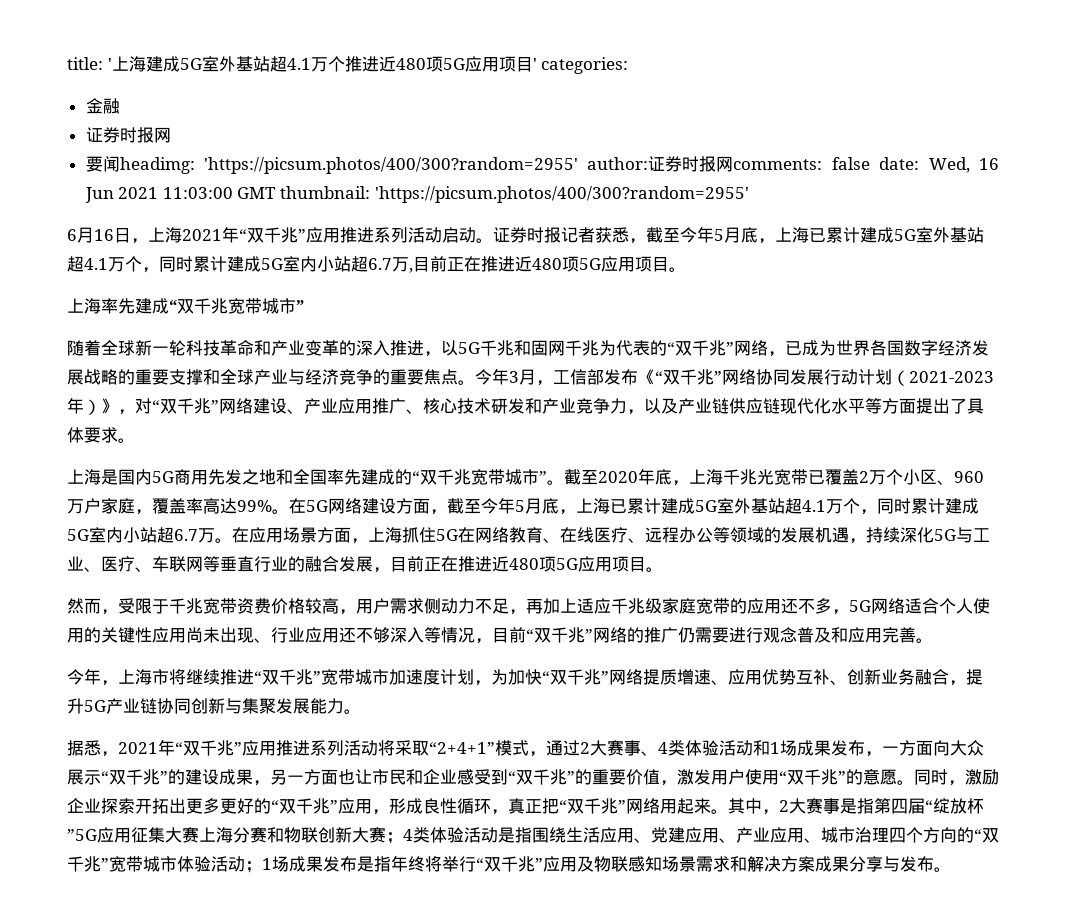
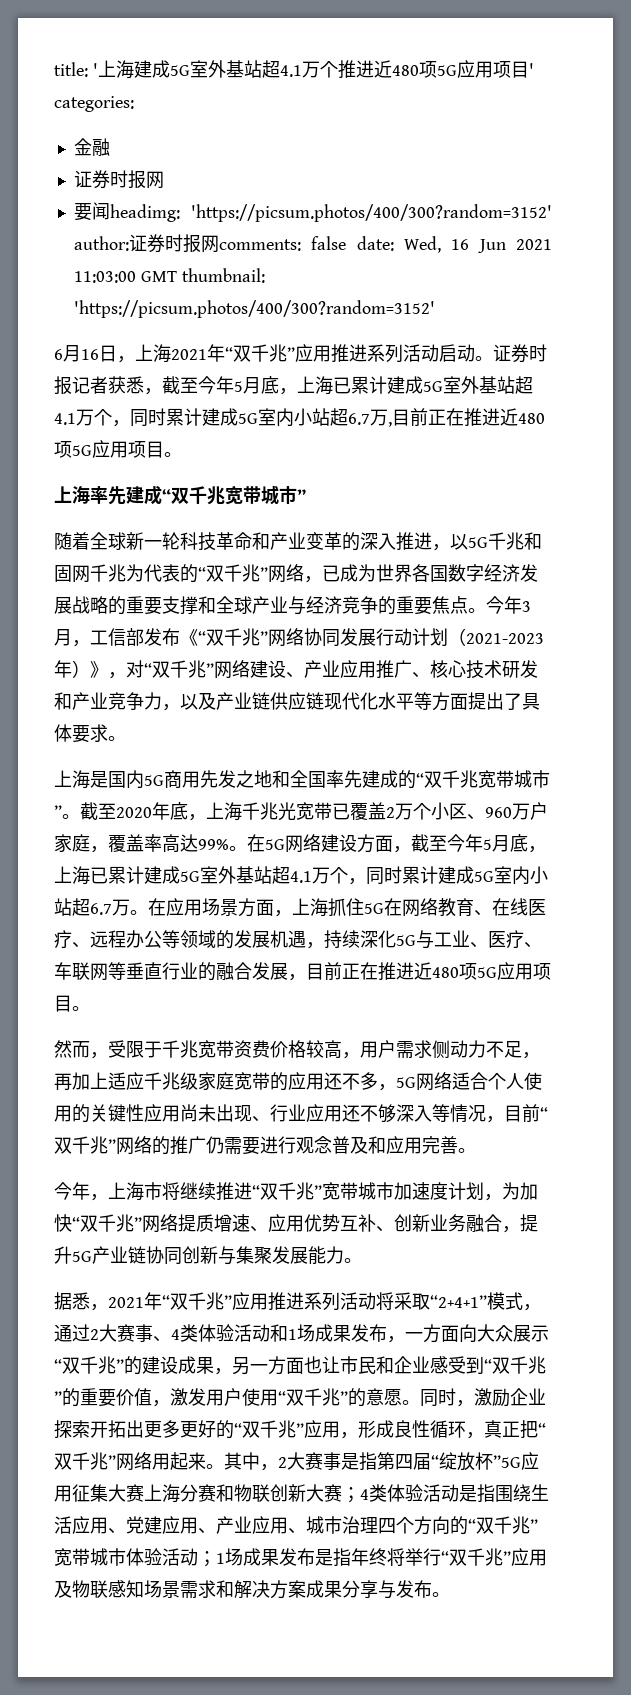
- 要闻headimg: 'https://picsum.photos/400/300?random=2955' author:证券时报网comments: false date: Wed, 16 Jun 2021 11:03:00 GMT thumbnail: 'https://picsum.photos/400/300?random=2955'
+ 要闻headimg: 'https://picsum.photos/400/300?random=3152' author:证券时报网comments: false date: Wed, 16 Jun 2021 11:03:00 GMT thumbnail: 'https://picsum.photos/400/300?random=3152'

